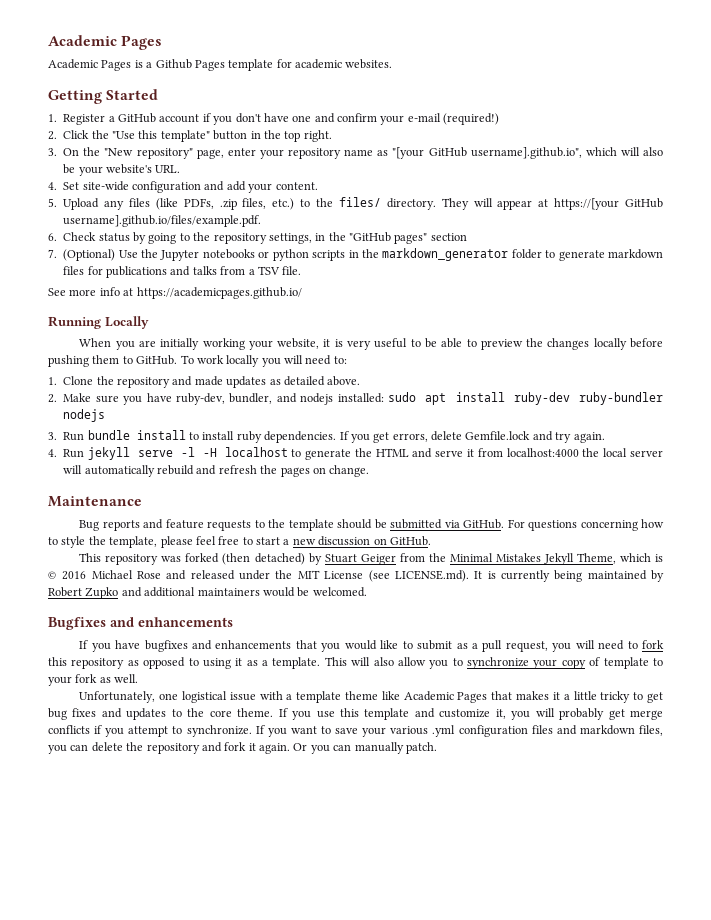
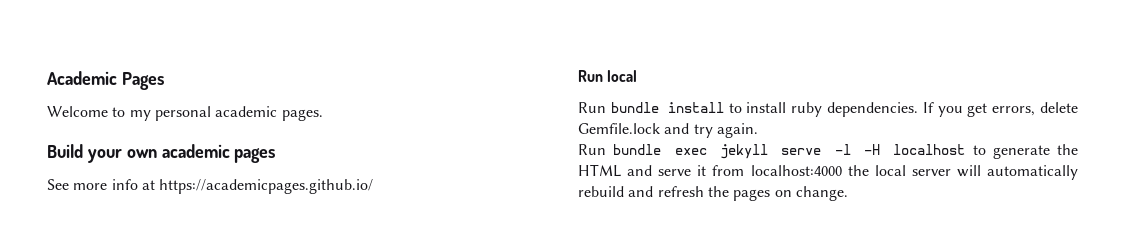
- Academic Pages is a Github Pages template for academic websites.
- Getting Started
- 1. Register a GitHub account if you don't have one and confirm your e-mail (required!)
- 2. Click the "Use this template" button in the top right.
- 3. On the "New repository" page, enter your repository name as "[your GitHub username].github.io", which will also be your website's URL.
- 4. Set site-wide configuration and add your content.
- 5. Upload any files (like PDFs, .zip files, etc.) to the files/ directory. They will appear at https://[your GitHub username].github.io/files/example.pdf.
- 6. Check status by going to the repository settings, in the "GitHub pages" section
- 7. (Optional) Use the Jupyter notebooks or python scripts in the markdown_generator folder to generate markdown files for publications and talks from a TSV file.
+ Welcome to my personal academic pages.
+ Build your own academic pages
- Running Locally
- When you are initially working your website, it is very useful to be able to preview the changes locally before pushing them to GitHub. To work locally you will need to:
- 1. Clone the repository and made updates as detailed above.
- 2. Make sure you have ruby-dev, bundler, and nodejs installed: sudo apt install ruby-dev ruby-bundler nodejs
- 3. Run bundle install to install ruby dependencies.
+ Run local
+ Run bundle install to install ruby dependencies.
- 4. Run jekyll serve -l -H localhost to generate the HTML and serve it from localhost:4000 the local server will automatically rebuild and refresh the pages on change.
+ Run bundle exec jekyll serve -l -H localhost to generate the HTML and serve it from localhost:4000 the local server will automatically rebuild and refresh the pages on change.
- Maintenance
- Bug reports and feature requests to the template should be submitted via GitHub. For questions concerning how to style the template, please feel free to start a new discussion on GitHub.
- This repository was forked (then detached) by Stuart Geiger from the Minimal Mistakes Jekyll Theme, which is © 2016 Michael Rose and released under the MIT License (see LICENSE.md). It is currently being maintained by Robert Zupko and additional maintainers would be welcomed.
- Bugfixes and enhancements
- If you have bugfixes and enhancements that you would like to submit as a pull request, you will need to fork this repository as opposed to using it as a template. This will also allow you to synchronize your copy of template to your fork as well.
- Unfortunately, one logistical issue with a template theme like Academic Pages that makes it a little tricky to get bug fixes and updates to the core theme. If you use this template and customize it, you will probably get merge conflicts if you attempt to synchronize. If you want to save your various .yml configuration files and markdown files, you can delete the repository and fork it again. Or you can manually patch.

